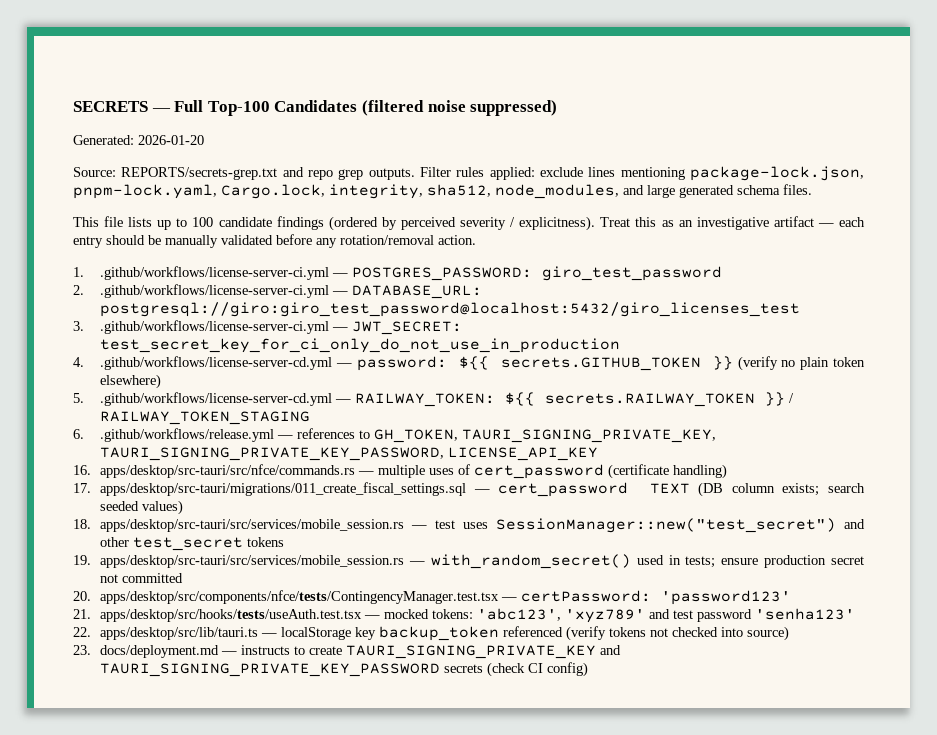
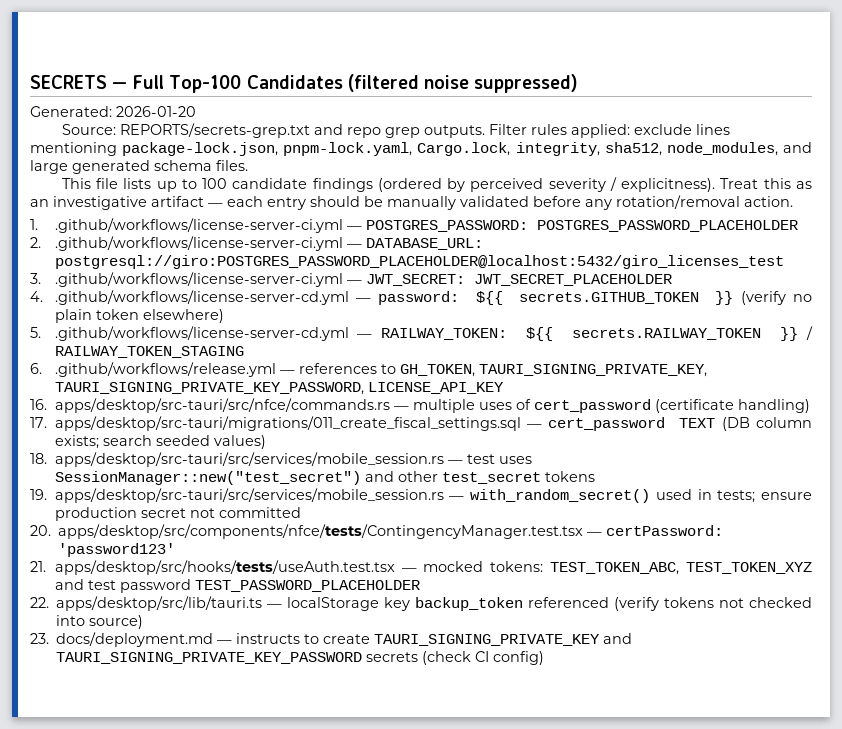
- 1. .github/workflows/license-server-ci.yml — POSTGRES_PASSWORD: giro_test_password
+ 1. .github/workflows/license-server-ci.yml — POSTGRES_PASSWORD: POSTGRES_PASSWORD_PLACEHOLDER
- 2. .github/workflows/license-server-ci.yml — DATABASE_URL: postgresql://giro:giro_test_password@localhost:5432/giro_licenses_test
+ 2. .github/workflows/license-server-ci.yml — DATABASE_URL: postgresql://giro:POSTGRES_PASSWORD_PLACEHOLDER@localhost:5432/giro_licenses_test
- 3. .github/workflows/license-server-ci.yml — JWT_SECRET: test_secret_key_for_ci_only_do_not_use_in_production
+ 3. .github/workflows/license-server-ci.yml — JWT_SECRET: JWT_SECRET_PLACEHOLDER
- 21. apps/desktop/src/hooks/tests/useAuth.test.tsx — mocked tokens: 'abc123', 'xyz789' and test password 'senha123'
+ 21. apps/desktop/src/hooks/tests/useAuth.test.tsx — mocked tokens: TEST_TOKEN_ABC, TEST_TOKEN_XYZ and test password TEST_PASSWORD_PLACEHOLDER

